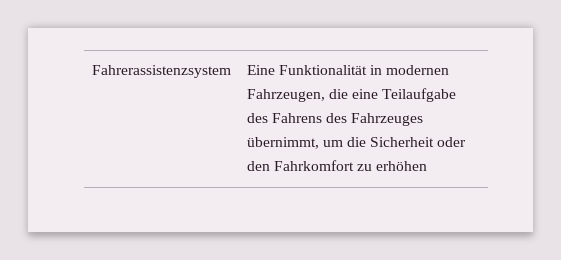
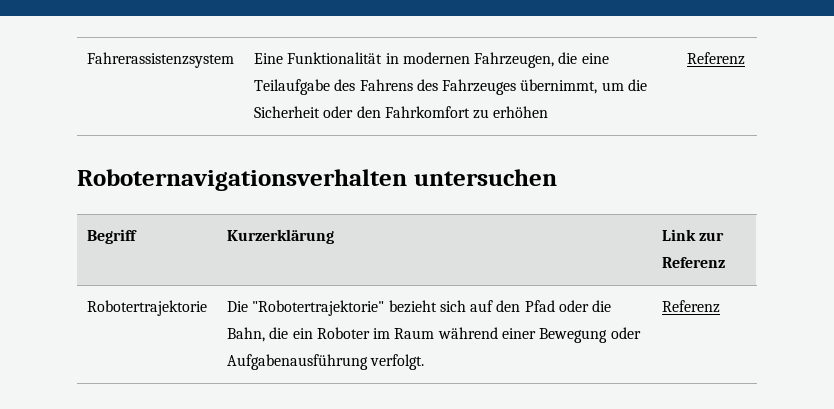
- Fahrerassistenzsystem | Eine Funktionalität in modernen Fahrzeugen, die eine Teilaufgabe des Fahrens des Fahrzeuges übernimmt, um die Sicherheit oder den Fahrkomfort zu erhöhen
+ Fahrerassistenzsystem | Eine Funktionalität in modernen Fahrzeugen, die eine Teilaufgabe des Fahrens des Fahrzeuges übernimmt, um die Sicherheit oder den Fahrkomfort zu erhöhen | Referenz
+ Roboternavigationsverhalten untersuchen
+ Begriff | Kurzerklärung | Link zur Referenz
+ Robotertrajektorie | Die "Robotertrajektorie" bezieht sich auf den Pfad oder die Bahn, die ein Roboter im Raum während einer Bewegung oder Aufgabenausführung verfolgt. | Referenz

